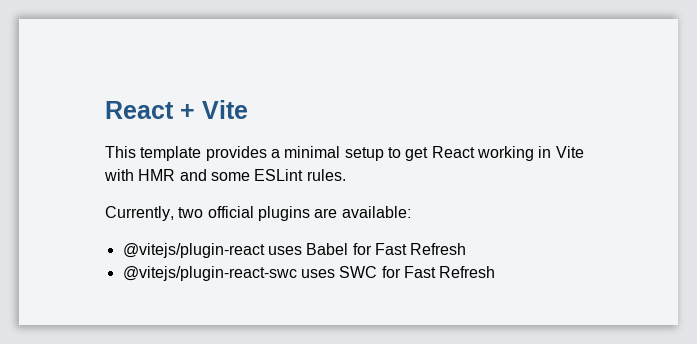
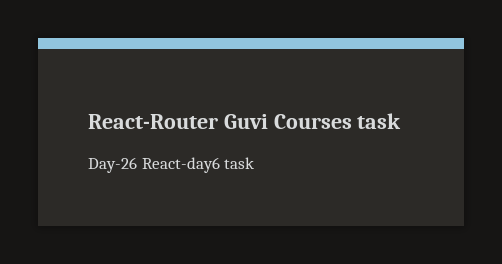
- React + Vite
- This template provides a minimal setup to get React working in Vite with HMR and some ESLint rules.
- Currently, two official plugins are available:
- @vitejs/plugin-react uses Babel for Fast Refresh
- @vitejs/plugin-react-swc uses SWC for Fast Refresh
+ React-Router Guvi Courses task
+ Day-26 React-day6 task

